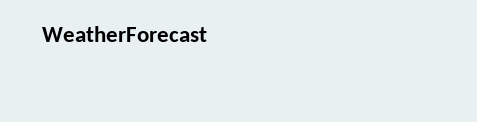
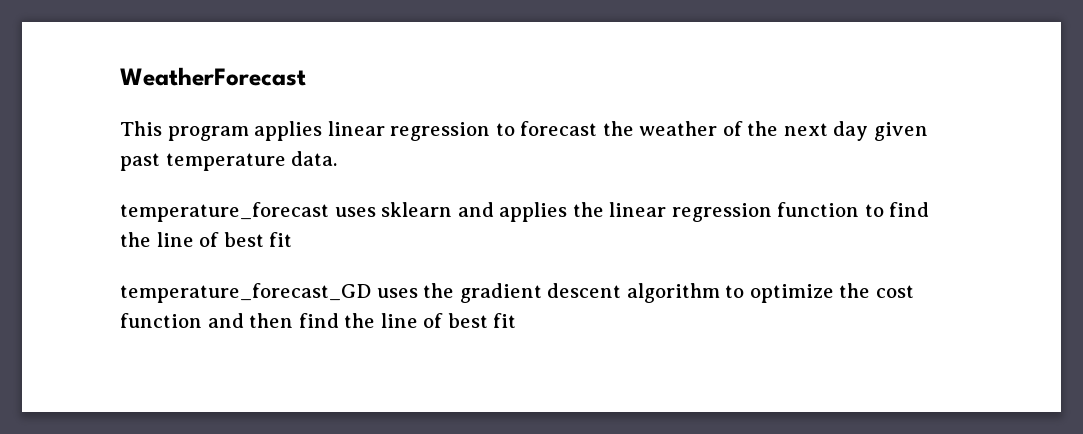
+ This program applies linear regression to forecast the weather of the next day given past temperature data.
+ temperature_forecast uses sklearn and applies the linear regression function to find the line of best fit
+ temperature_forecast_GD uses the gradient descent algorithm to optimize the cost function and then find the line of best fit

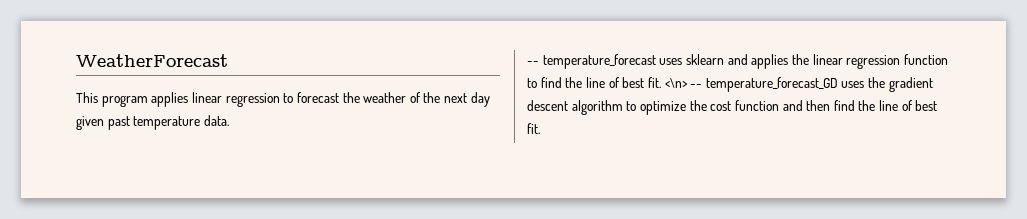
- temperature_forecast uses sklearn and applies the linear regression function to find the line of best fit
- temperature_forecast_GD uses the gradient descent algorithm to optimize the cost function and then find the line of best fit
+ -- temperature_forecast uses sklearn and applies the linear regression function to find the line of best fit. <\n> -- temperature_forecast_GD uses the gradient descent algorithm to optimize the cost function and then find the line of best fit.

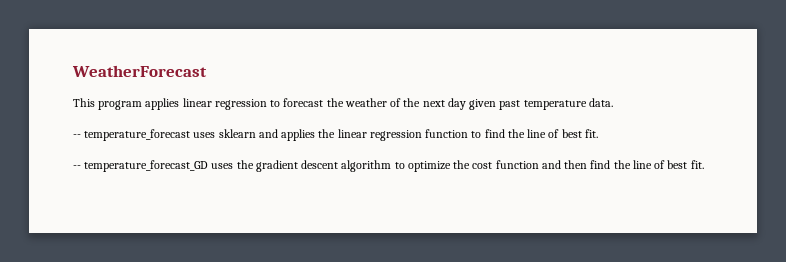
- -- temperature_forecast uses sklearn and applies the linear regression function to find the line of best fit. <\n> -- temperature_forecast_GD uses the gradient descent algorithm to optimize the cost function and then find the line of best fit.
+ -- temperature_forecast uses sklearn and applies the linear regression function to find the line of best fit.
+ -- temperature_forecast_GD uses the gradient descent algorithm to optimize the cost function and then find the line of best fit.

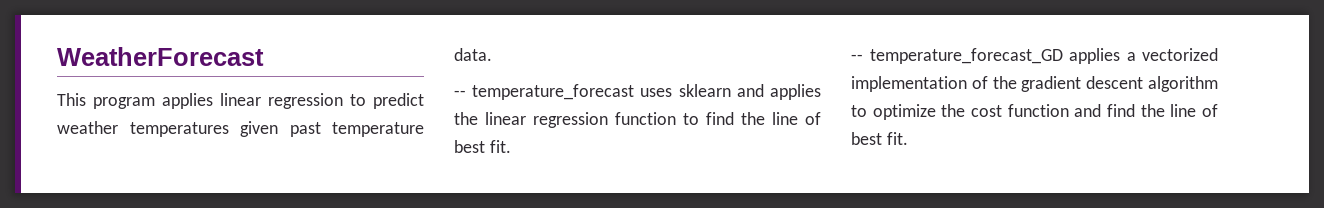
- This program applies linear regression to forecast the weather of the next day given past temperature data.
+ This program applies linear regression to predict weather temperatures given past temperature data.
- -- temperature_forecast_GD uses the gradient descent algorithm to optimize the cost function and then find the line of best fit.
+ -- temperature_forecast_GD applies a vectorized implementation of the gradient descent algorithm to optimize the cost function and find the line of best fit.

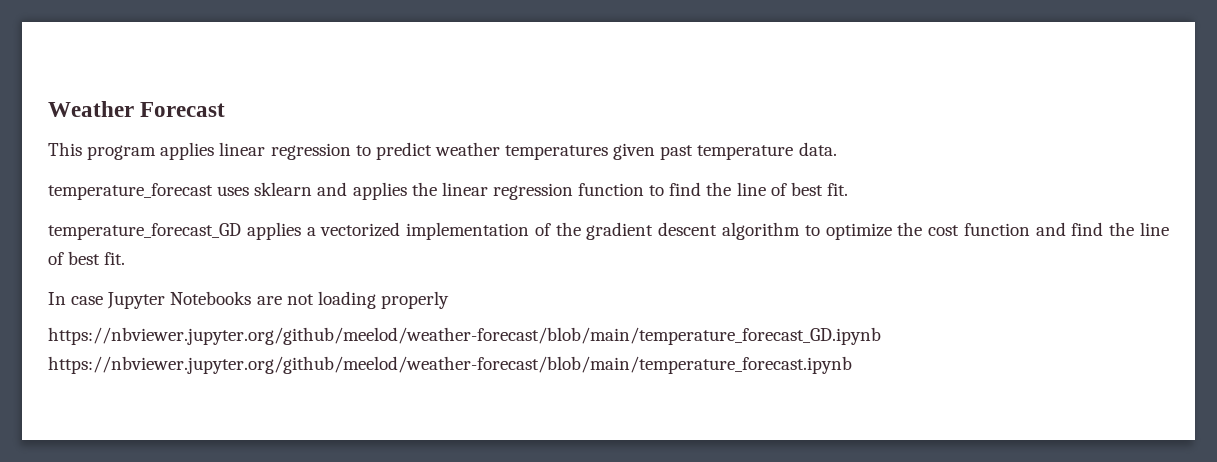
- WeatherForecast
+ Weather Forecast
- -- temperature_forecast uses sklearn and applies the linear regression function to find the line of best fit.
+ temperature_forecast uses sklearn and applies the linear regression function to find the line of best fit.
- -- temperature_forecast_GD applies a vectorized implementation of the gradient descent algorithm to optimize the cost function and find the line of best fit.
+ temperature_forecast_GD applies a vectorized implementation of the gradient descent algorithm to optimize the cost function and find the line of best fit.
+ In case Jupyter Notebooks are not loading properly
+ https://nbviewer.jupyter.org/github/meelod/weather-forecast/blob/main/temperature_forecast_GD.ipynb https://nbviewer.jupyter.org/github/meelod/weather-forecast/blob/main/temperature_forecast.ipynb

